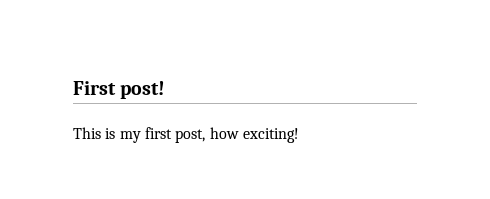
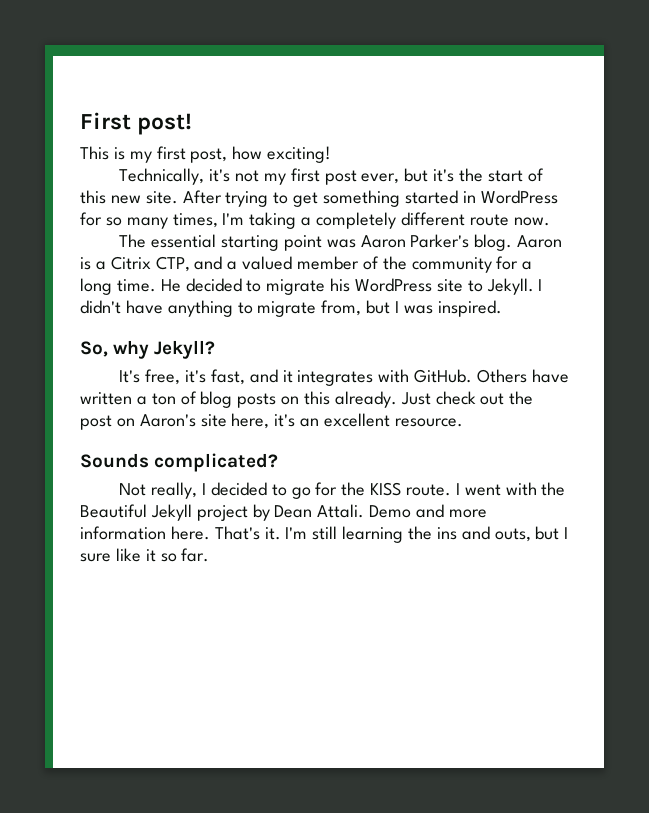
+ Technically, it's not my first post ever, but it's the start of this new site. After trying to get something started in WordPress for so many times, I'm taking a completely different route now.
+ The essential starting point was Aaron Parker's blog. Aaron is a Citrix CTP, and a valued member of the community for a long time. He decided to migrate his WordPress site to Jekyll. I didn't have anything to migrate from, but I was inspired.
+ So, why Jekyll?
+ It's free, it's fast, and it integrates with GitHub. Others have written a ton of blog posts on this already. Just check out the post on Aaron's site here, it's an excellent resource.
+ Sounds complicated?
+ Not really, I decided to go for the KISS route. I went with the Beautiful Jekyll project by Dean Attali. Demo and more information here. That's it. I'm still learning the ins and outs, but I sure like it so far.

